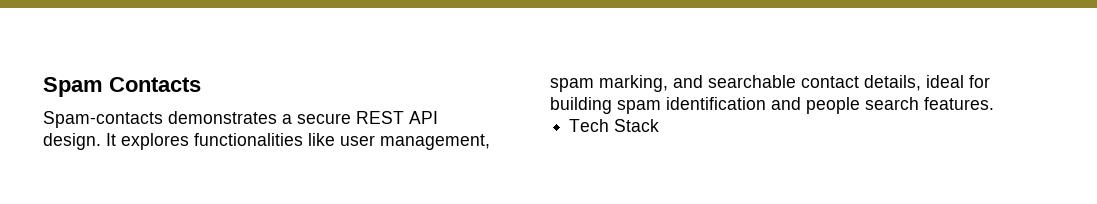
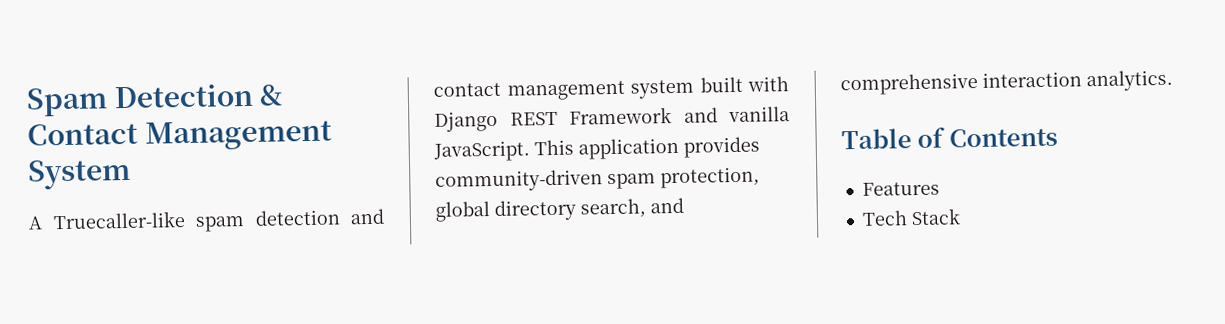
- Spam Contacts
- Spam-contacts demonstrates a secure REST API design. It explores functionalities like user management, spam marking, and searchable contact details, ideal for building spam identification and people search features.
+ Spam Detection & Contact Management System
+ A Truecaller-like spam detection and contact management system built with Django REST Framework and vanilla JavaScript. This application provides community-driven spam protection, global directory search, and comprehensive interaction analytics.
+ Table of Contents
+ Features

